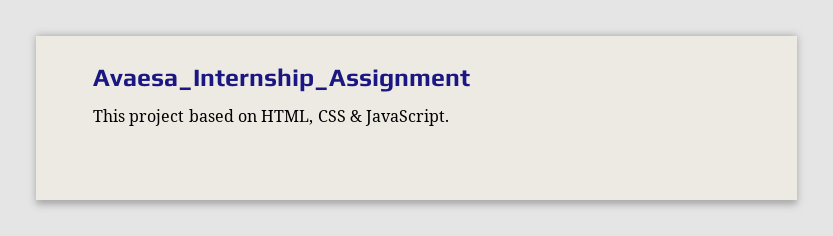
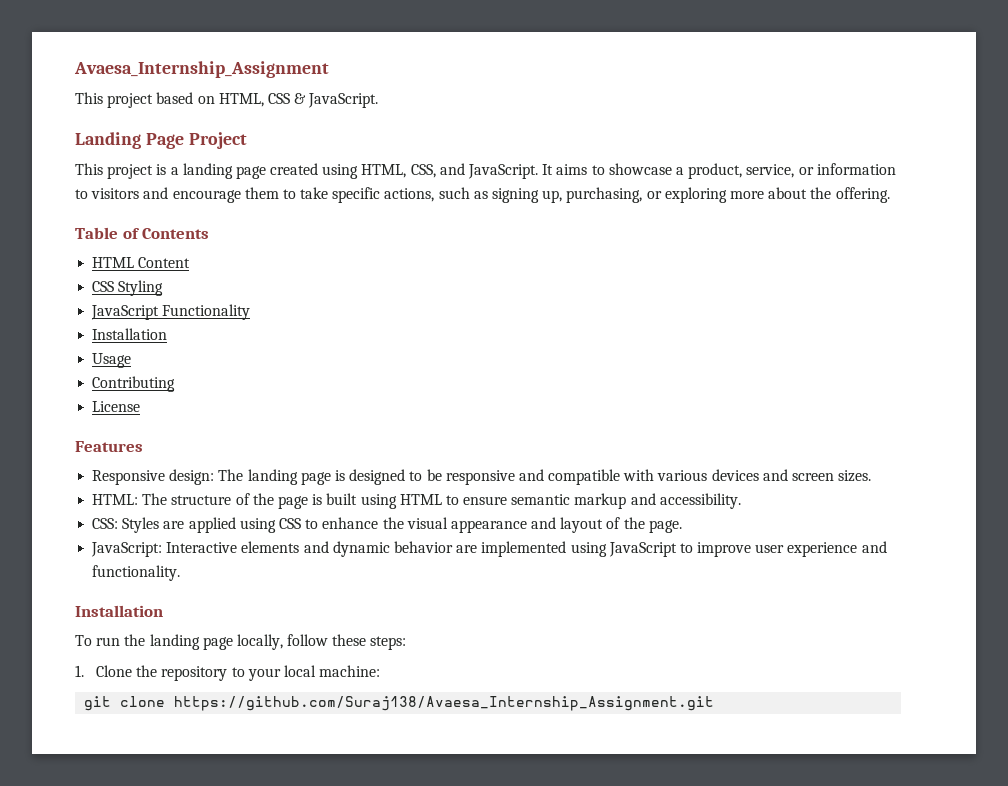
+ Landing Page Project
+ This project is a landing page created using HTML, CSS, and JavaScript. It aims to showcase a product, service, or information to visitors and encourage them to take specific actions, such as signing up, purchasing, or exploring more about the offering.
+ Table of Contents
+ HTML Content
+ CSS Styling
+ JavaScript Functionality
+ Installation
+ Usage
+ Contributing
+ License
+ Features
+ Responsive design: The landing page is designed to be responsive and compatible with various devices and screen sizes.
+ HTML: The structure of the page is built using HTML to ensure semantic markup and accessibility.
+ CSS: Styles are applied using CSS to enhance the visual appearance and layout of the page.
+ JavaScript: Interactive elements and dynamic behavior are implemented using JavaScript to improve user experience and functionality.
+ Installation
+ To run the landing page locally, follow these steps:
+ 1. Clone the repository to your local machine:
+ git clone https://github.com/Suraj138/Avaesa_Internship_Assignment.git

